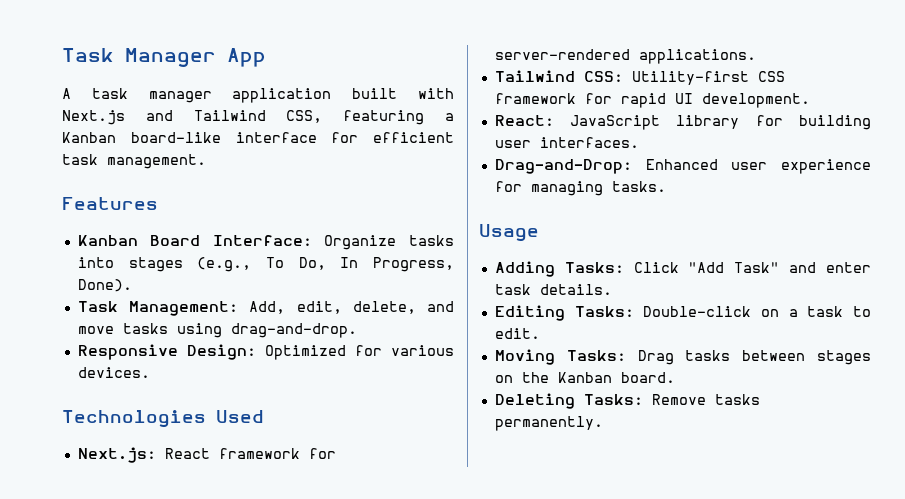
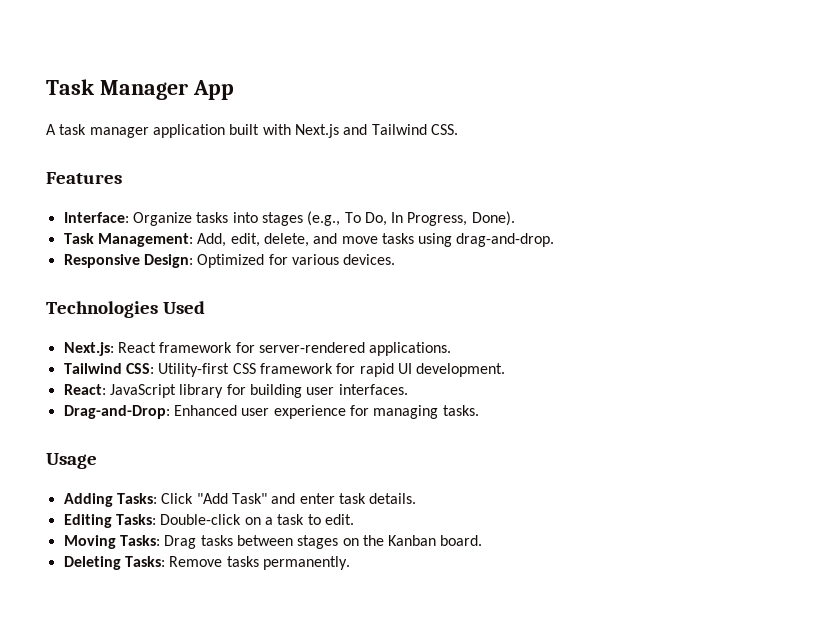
- A task manager application built with Next.js and Tailwind CSS, featuring a Kanban board-like interface for efficient task management.
+ A task manager application built with Next.js and Tailwind CSS.
- Kanban Board Interface: Organize tasks into stages (e.g., To Do, In Progress, Done).
+ Interface: Organize tasks into stages (e.g., To Do, In Progress, Done).

